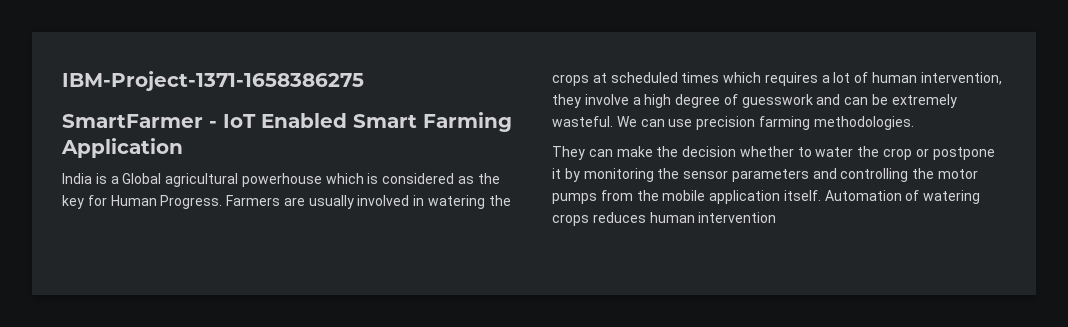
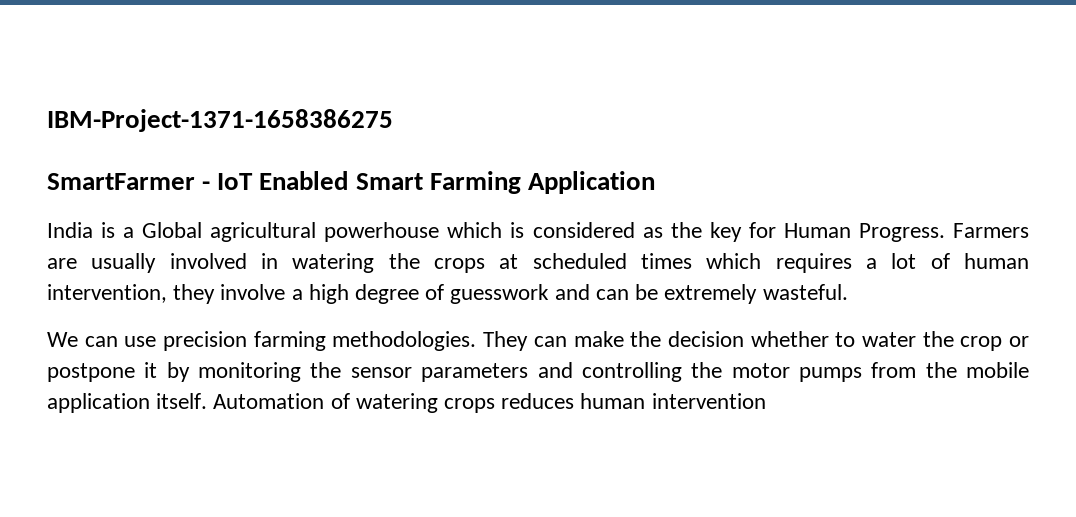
- Farmers are usually involved in watering the crops at scheduled times which requires a lot of human intervention, they involve a high degree of guesswork and can be extremely wasteful. We can use precision farming methodologies.
- They can make the decision whether to water the crop or postpone it by monitoring the sensor parameters and controlling the motor pumps from the mobile application itself.
+ Farmers are usually involved in watering the crops at scheduled times which requires a lot of human intervention, they involve a high degree of guesswork and can be extremely wasteful.
+ We can use precision farming methodologies. They can make the decision whether to water the crop or postpone it by monitoring the sensor parameters and controlling the motor pumps from the mobile application itself.

